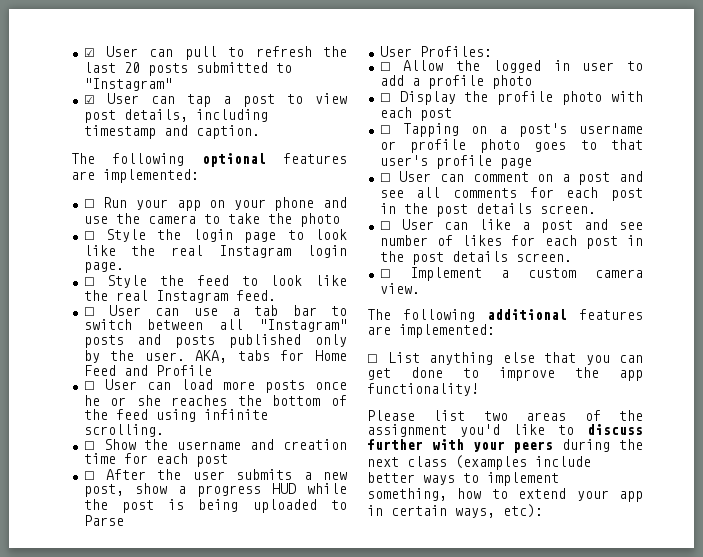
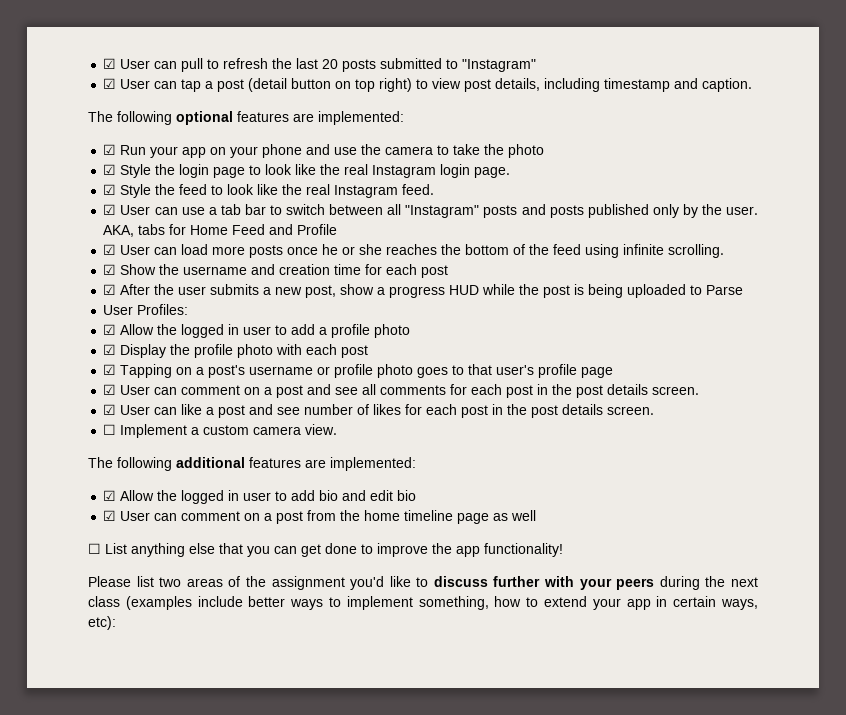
- ☑ User can tap a post to view post details, including timestamp and caption.
+ ☑ User can tap a post (detail button on top right) to view post details, including timestamp and caption.
- ☐ Run your app on your phone and use the camera to take the photo
+ ☑ Run your app on your phone and use the camera to take the photo
- ☐ Style the login page to look like the real Instagram login page.
+ ☑ Style the login page to look like the real Instagram login page.
- ☐ Style the feed to look like the real Instagram feed.
+ ☑ Style the feed to look like the real Instagram feed.
- ☐ User can use a tab bar to switch between all "Instagram" posts and posts published only by the user.
+ ☑ User can use a tab bar to switch between all "Instagram" posts and posts published only by the user.
- ☐ User can load more posts once he or she reaches the bottom of the feed using infinite scrolling.
+ ☑ User can load more posts once he or she reaches the bottom of the feed using infinite scrolling.
- ☐ Show the username and creation time for each post
+ ☑ Show the username and creation time for each post
- ☐ After the user submits a new post, show a progress HUD while the post is being uploaded to Parse
+ ☑ After the user submits a new post, show a progress HUD while the post is being uploaded to Parse
- ☐ Allow the logged in user to add a profile photo
+ ☑ Allow the logged in user to add a profile photo
- ☐ Display the profile photo with each post
+ ☑ Display the profile photo with each post
- ☐ Tapping on a post's username or profile photo goes to that user's profile page
+ ☑ Tapping on a post's username or profile photo goes to that user's profile page
- ☐ User can comment on a post and see all comments for each post in the post details screen.
+ ☑ User can comment on a post and see all comments for each post in the post details screen.
- ☐ User can like a post and see number of likes for each post in the post details screen.
+ ☑ User can like a post and see number of likes for each post in the post details screen.
+ ☑ Allow the logged in user to add bio and edit bio
+ ☑ User can comment on a post from the home timeline page as well

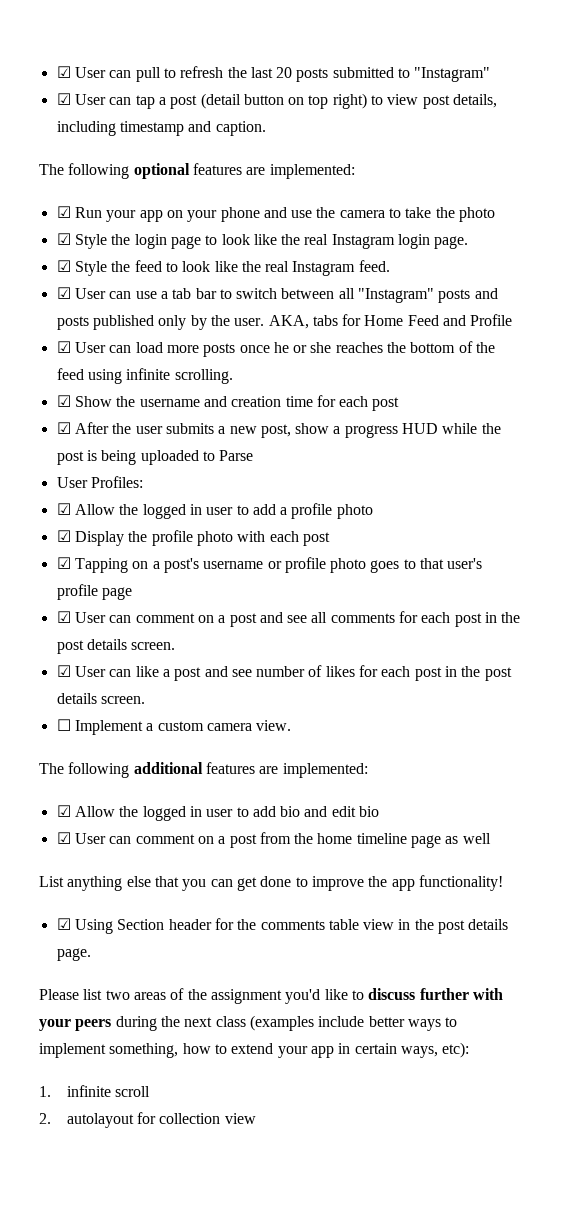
- ☐ List anything else that you can get done to improve the app functionality!
+ List anything else that you can get done to improve the app functionality!
+ ☑ Using Section header for the comments table view in the post details page.
+ 1. infinite scroll
+ 2. autolayout for collection view

